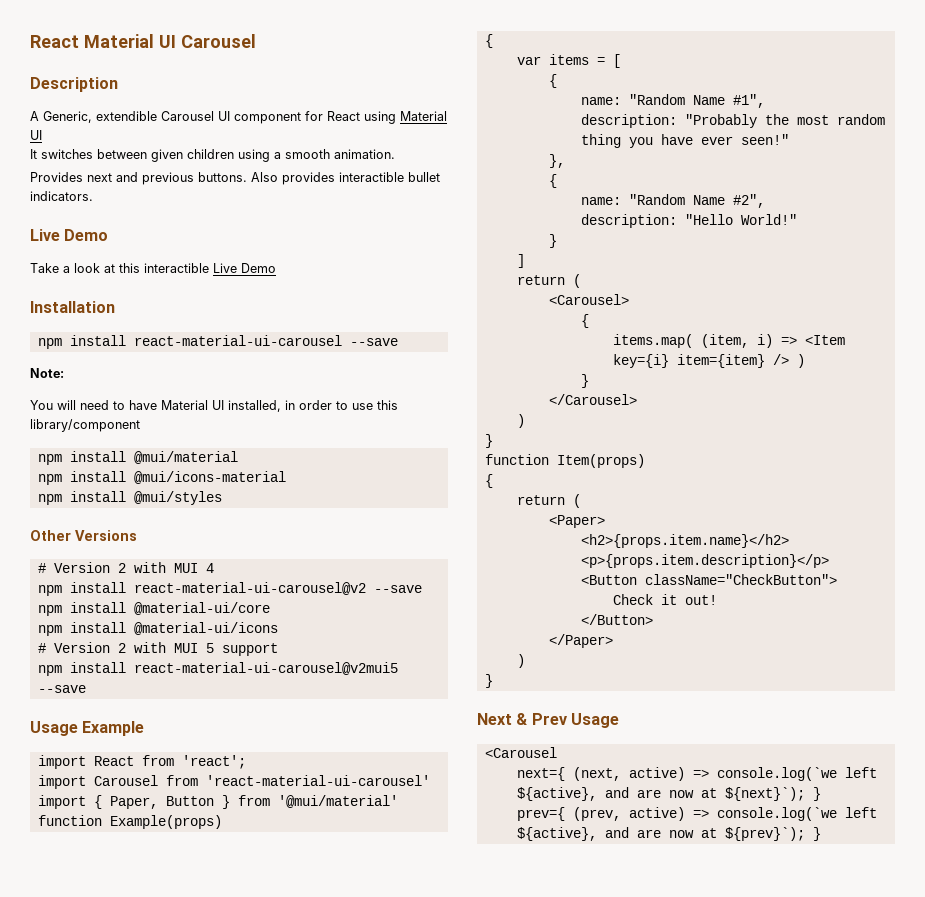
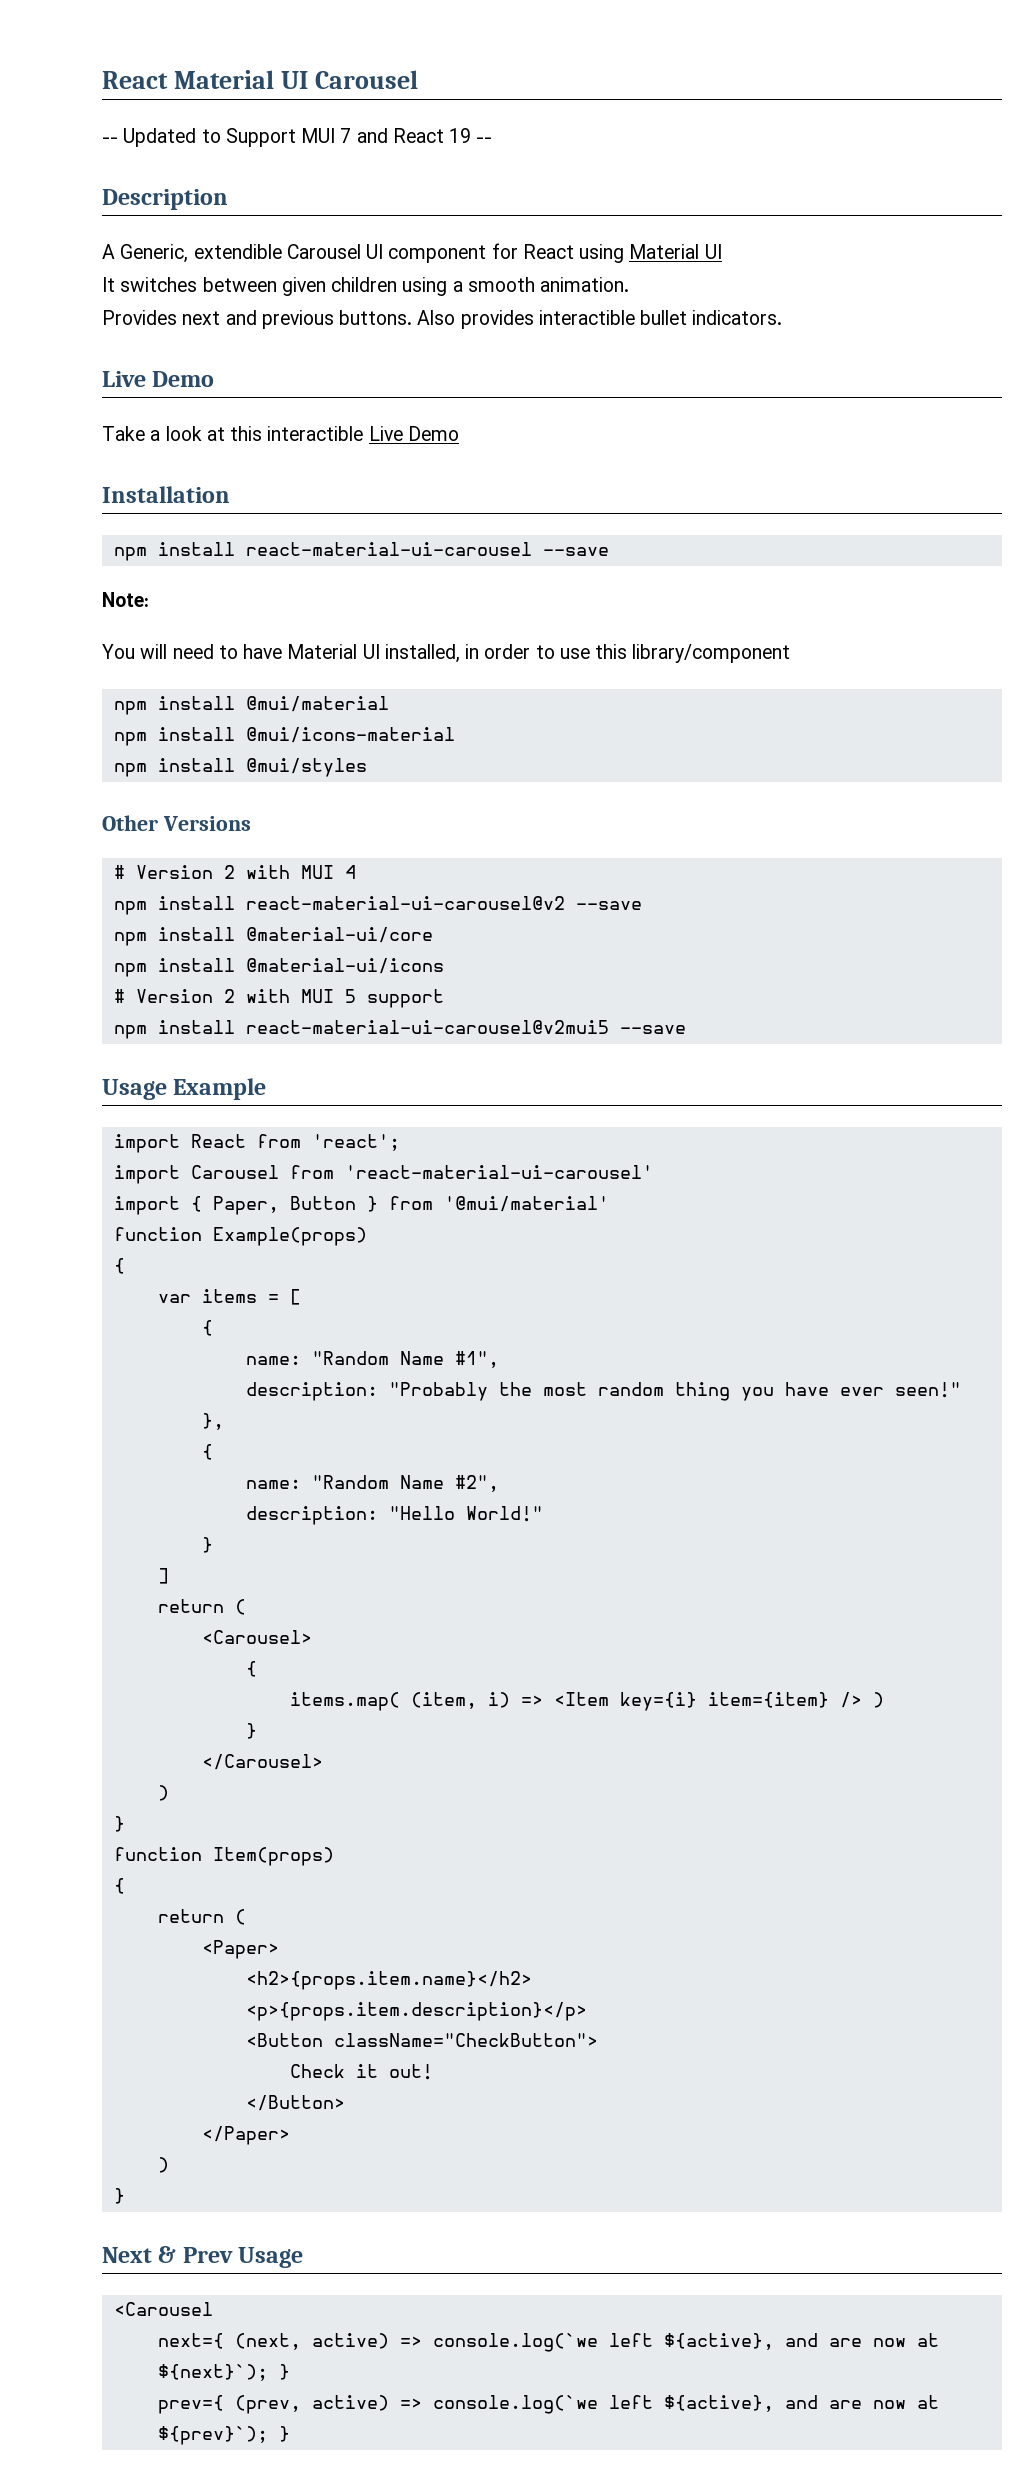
+ -- Updated to Support MUI 7 and React 19 --

